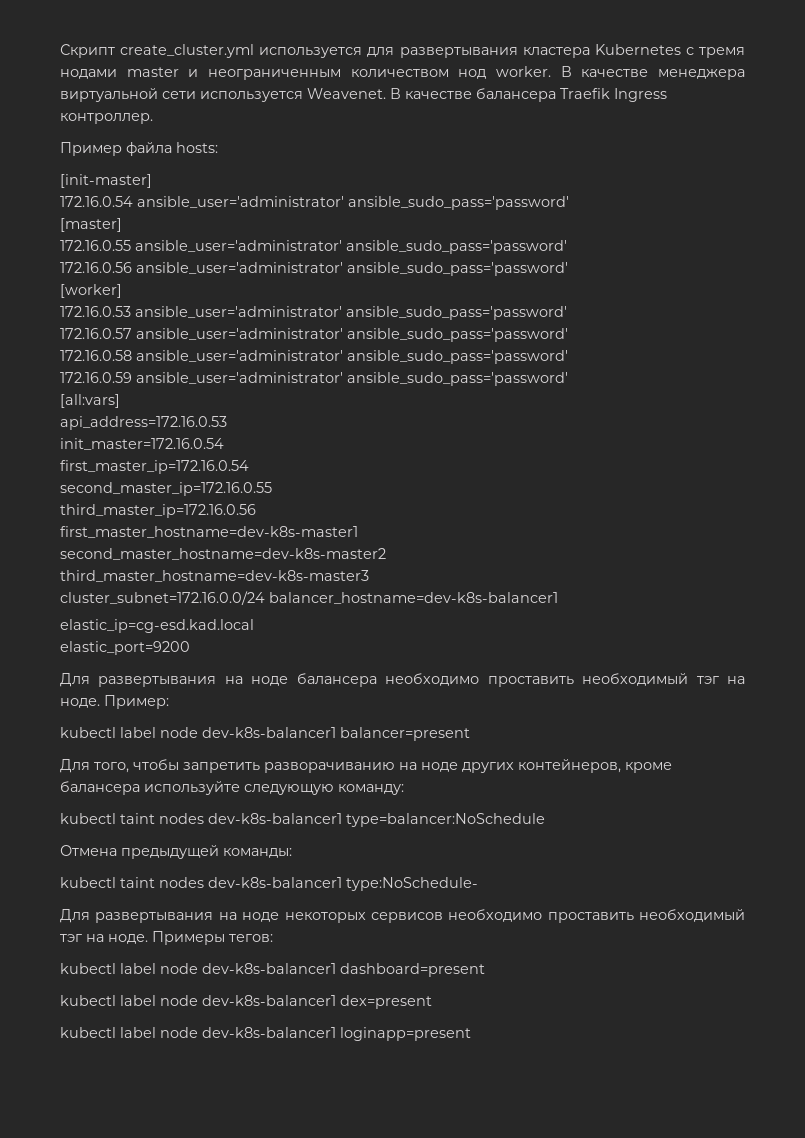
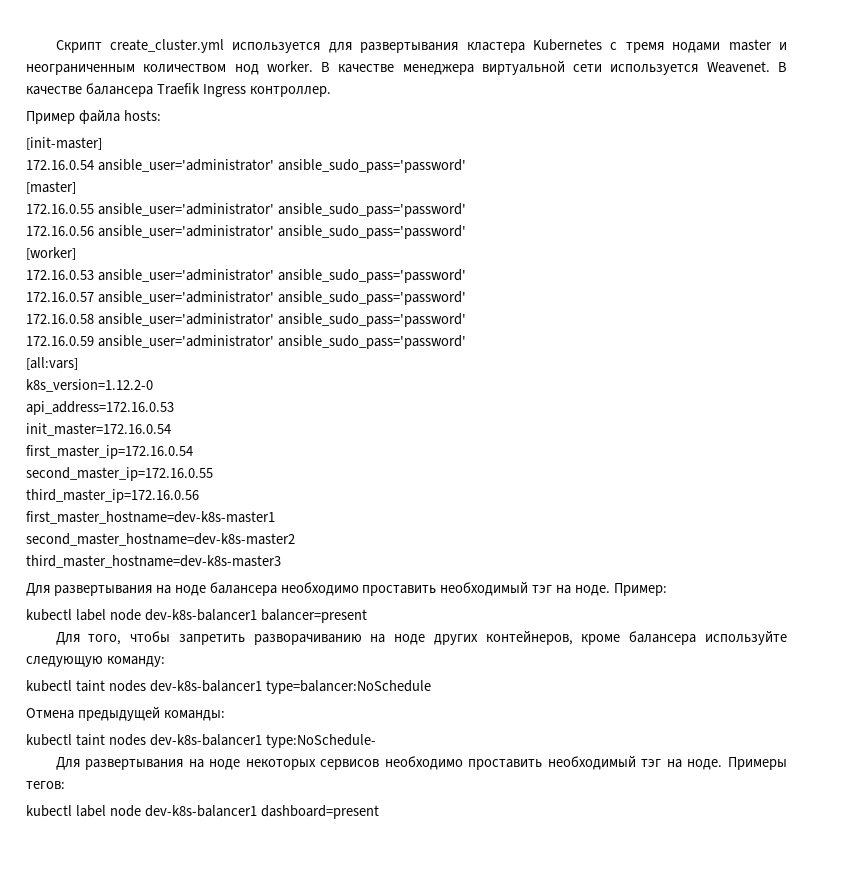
+ k8s_version=1.12.2-0
- cluster_subnet=172.16.0.0/24 balancer_hostname=dev-k8s-balancer1
- elastic_ip=cg-esd.kad.local
- elastic_port=9200
- kubectl label node dev-k8s-balancer1 dex=present
- kubectl label node dev-k8s-balancer1 loginapp=present

